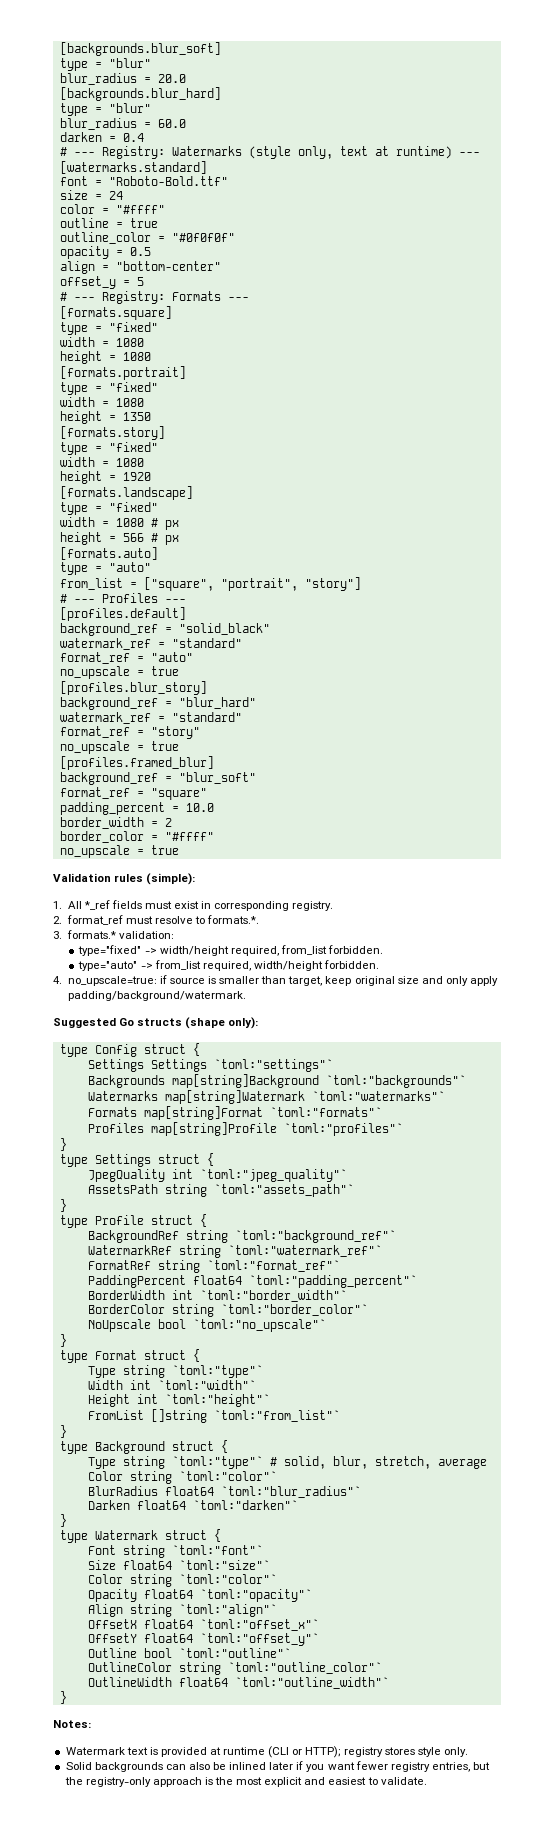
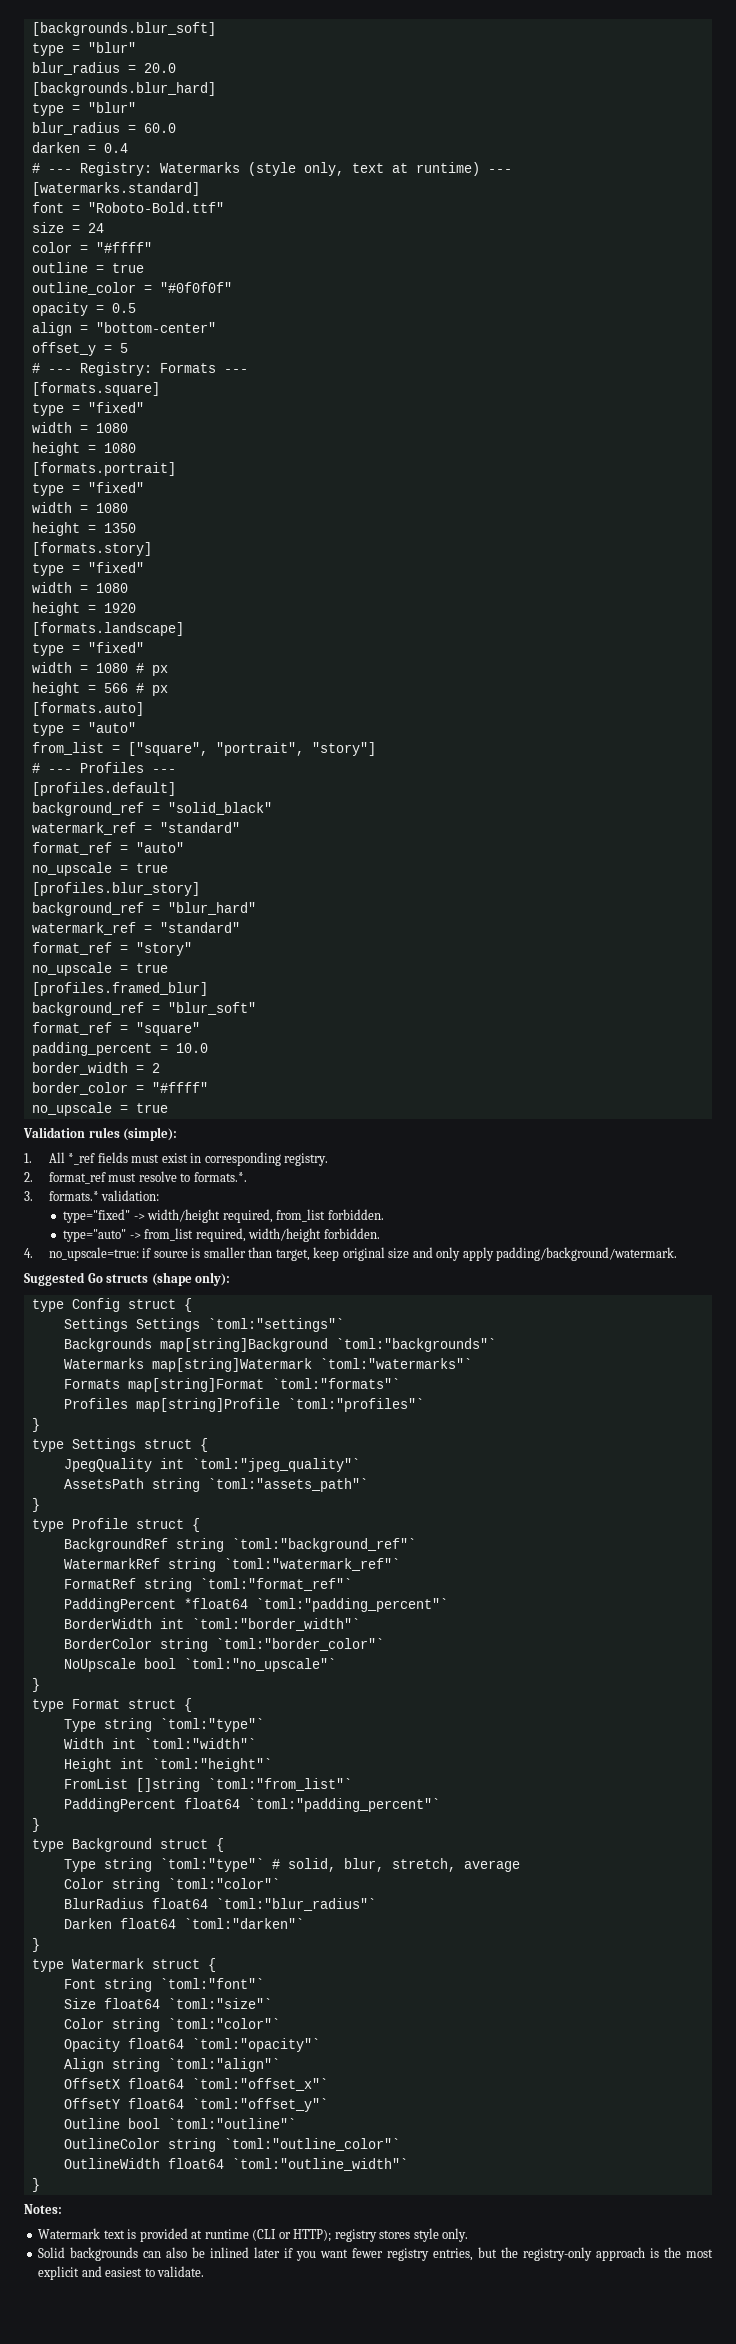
- PaddingPercent float64 `toml:"padding_percent"`
+ PaddingPercent *float64 `toml:"padding_percent"`
+ PaddingPercent float64 `toml:"padding_percent"`

